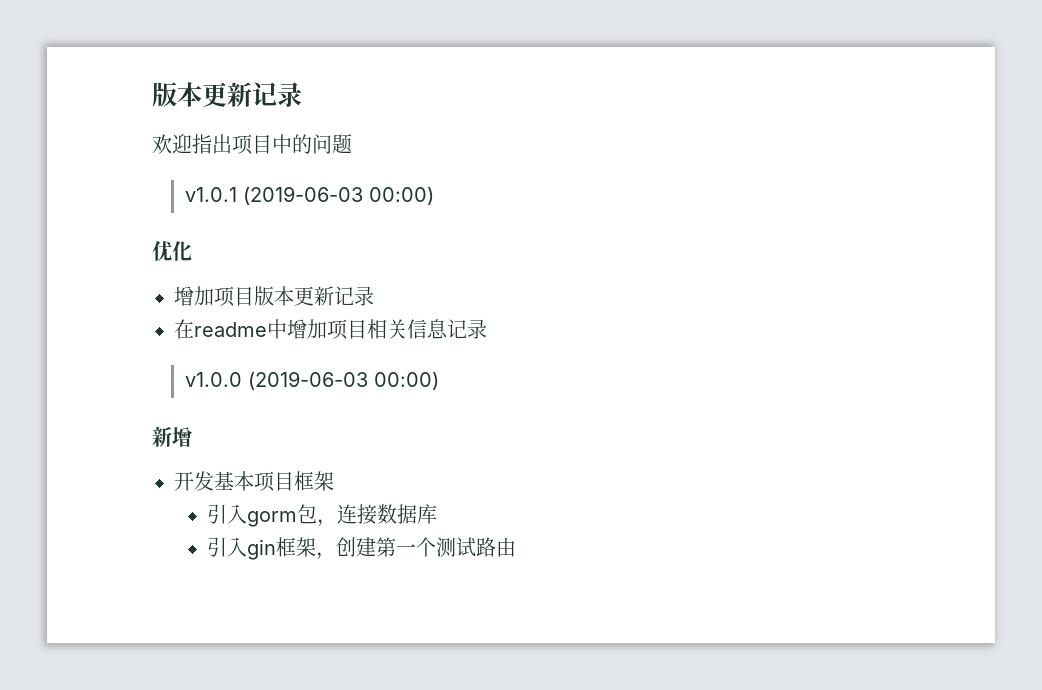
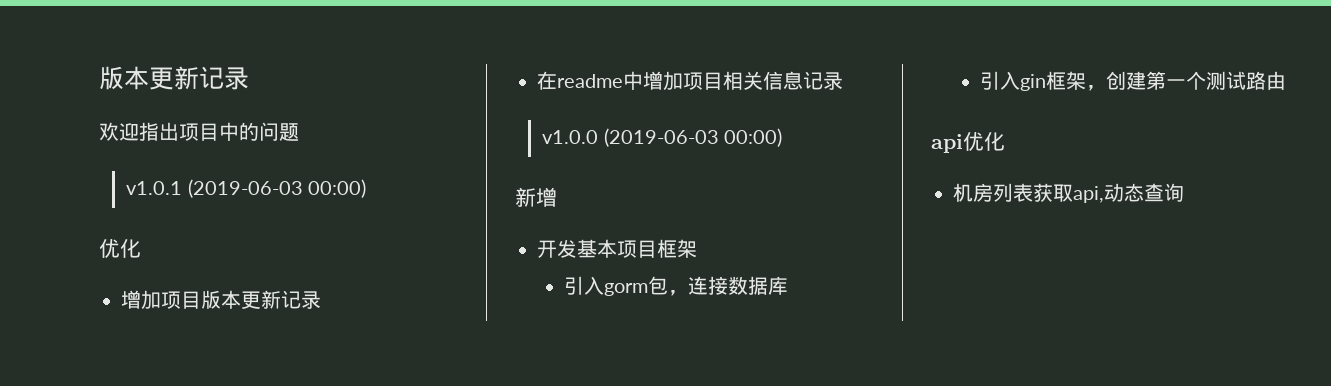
+ api优化
+ 机房列表获取api,动态查询

